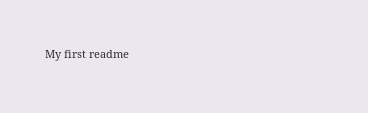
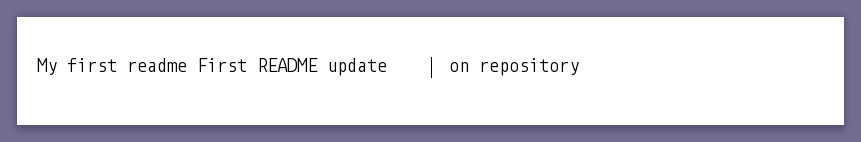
- My first readme
+ My first readme First README update on repository

